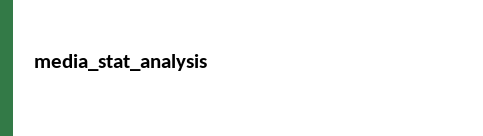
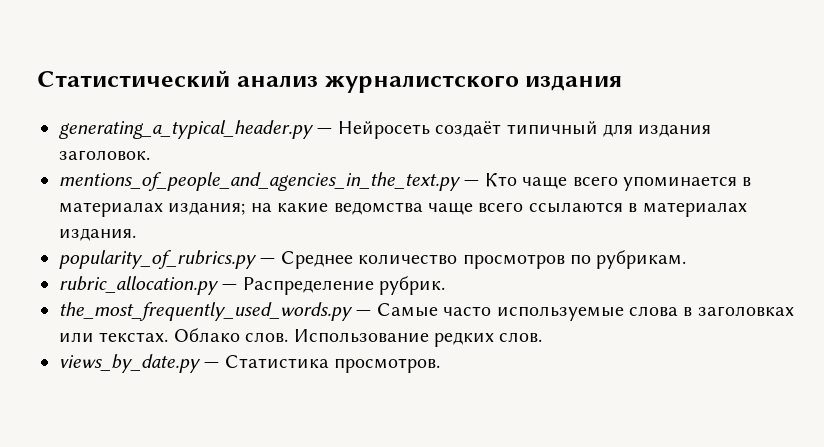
- media_stat_analysis
+ Статистический анализ журналистского издания
+ generating_a_typical_header.py — Нейросеть создаёт типичный для издания заголовок.
+ mentions_of_people_and_agencies_in_the_text.py — Кто чаще всего упоминается в материалах издания; на какие ведомства чаще всего ссылаются в материалах издания.
+ popularity_of_rubrics.py — Среднее количество просмотров по рубрикам.
+ rubric_allocation.py — Распределение рубрик.
+ the_most_frequently_used_words.py — Самые часто используемые слова в заголовках или текстах. Облако слов. Использование редких слов.
+ views_by_date.py — Статистика просмотров.

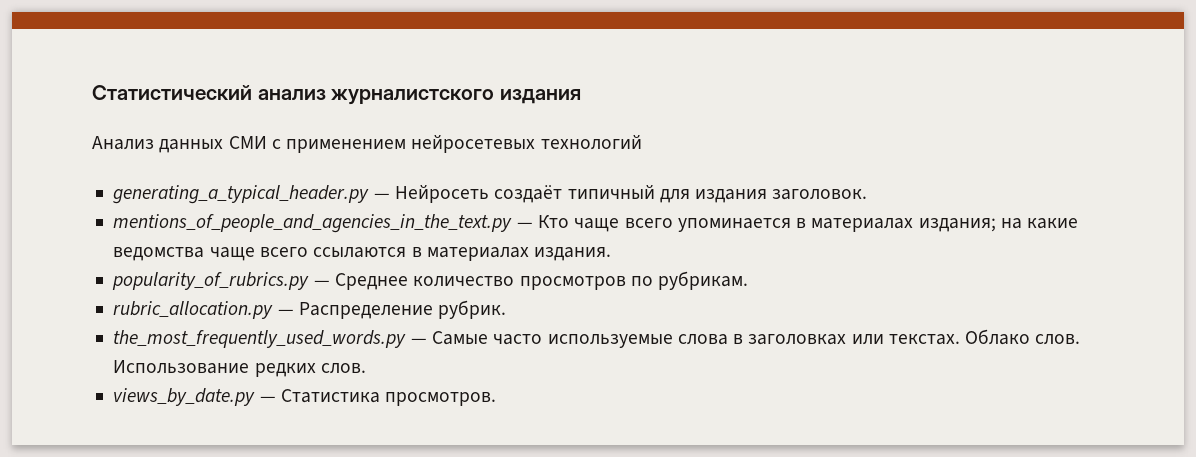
+ Анализ данных СМИ с применением нейросетевых технологий

